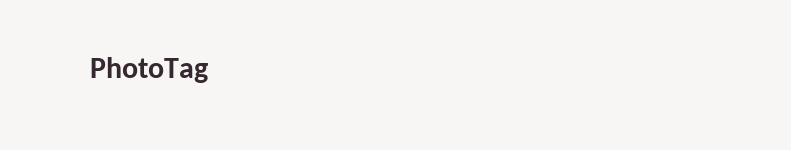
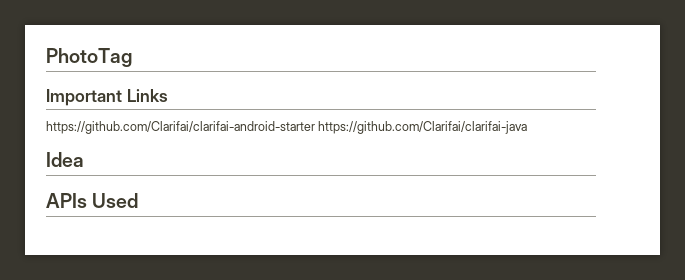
+ Important Links
+ https://github.com/Clarifai/clarifai-android-starter https://github.com/Clarifai/clarifai-java
+ Idea
+ APIs Used

